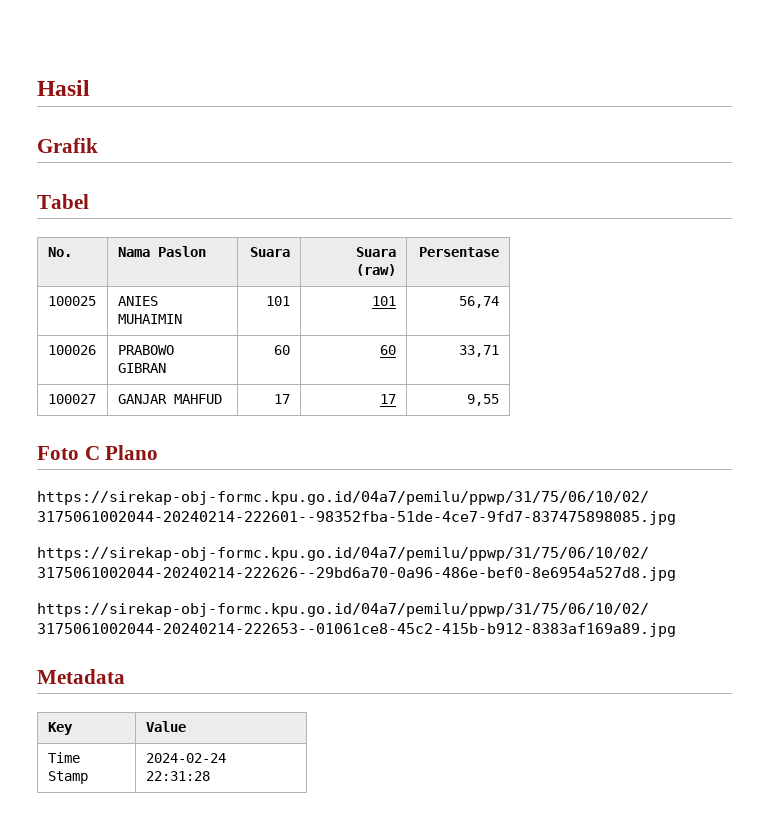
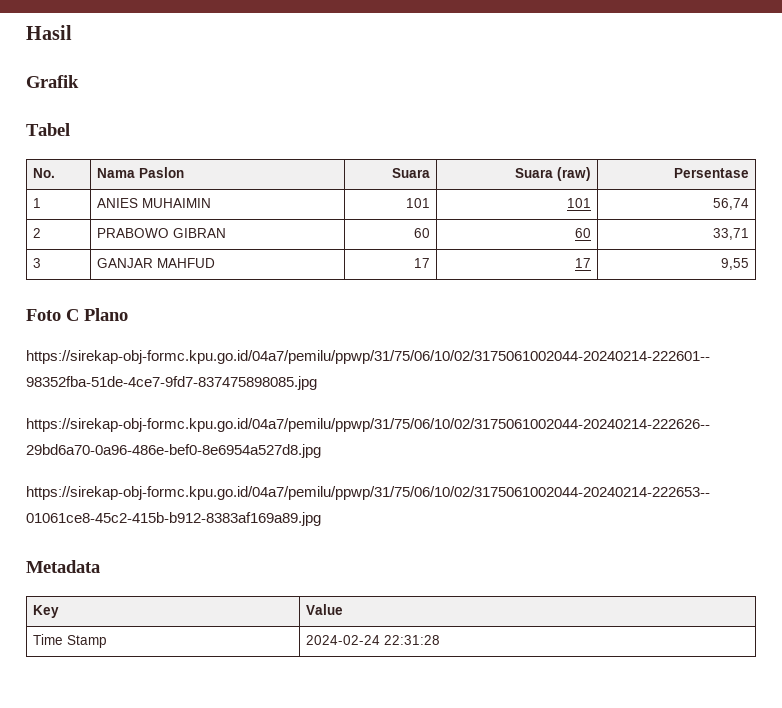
- 100025 | ANIES MUHAIMIN | 101 | 101 | 56,74
+ 1 | ANIES MUHAIMIN | 101 | 101 | 56,74
- 100026 | PRABOWO GIBRAN | 60 | 60 | 33,71
+ 2 | PRABOWO GIBRAN | 60 | 60 | 33,71
- 100027 | GANJAR MAHFUD | 17 | 17 | 9,55
+ 3 | GANJAR MAHFUD | 17 | 17 | 9,55

